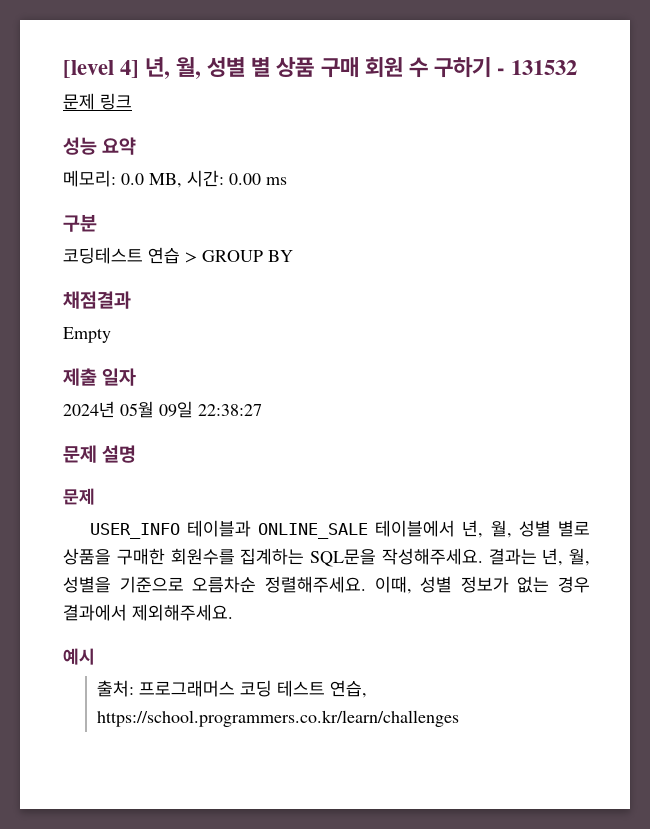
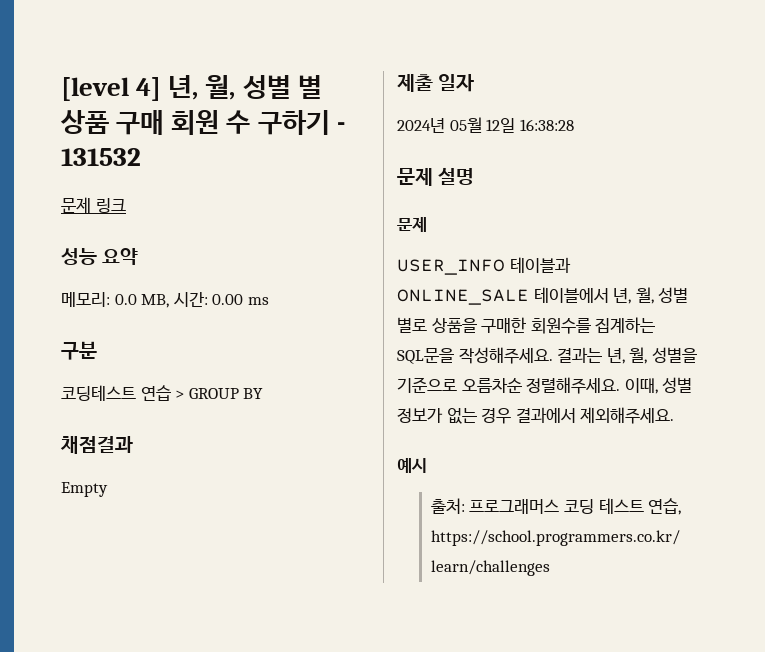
- 2024년 05월 09일 22:38:27
+ 2024년 05월 12일 16:38:28

